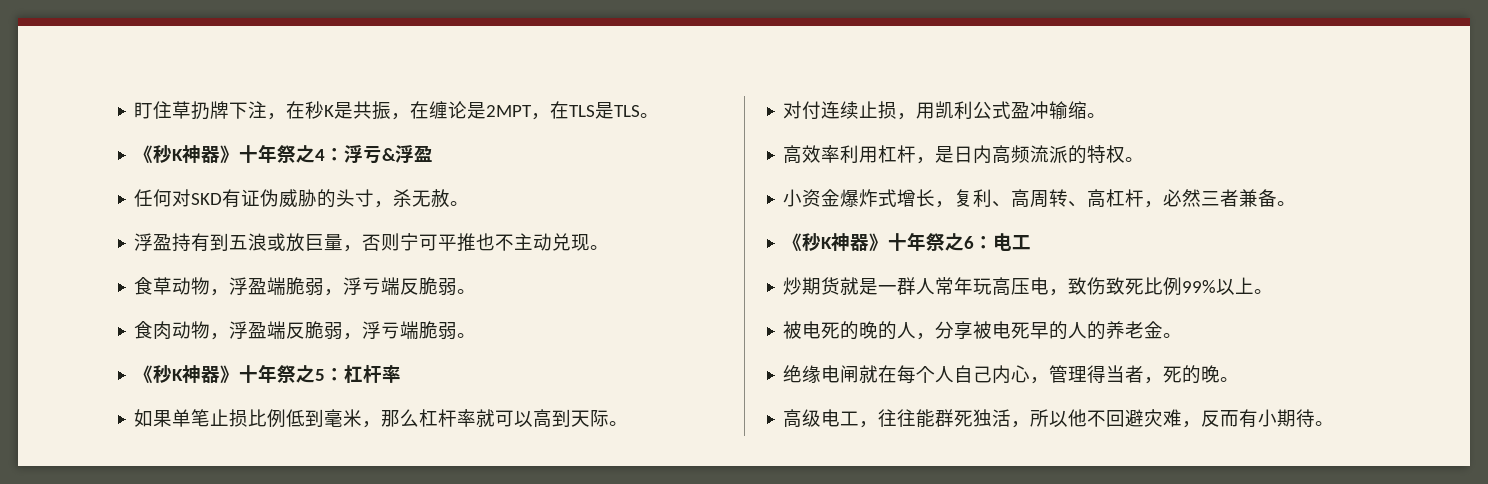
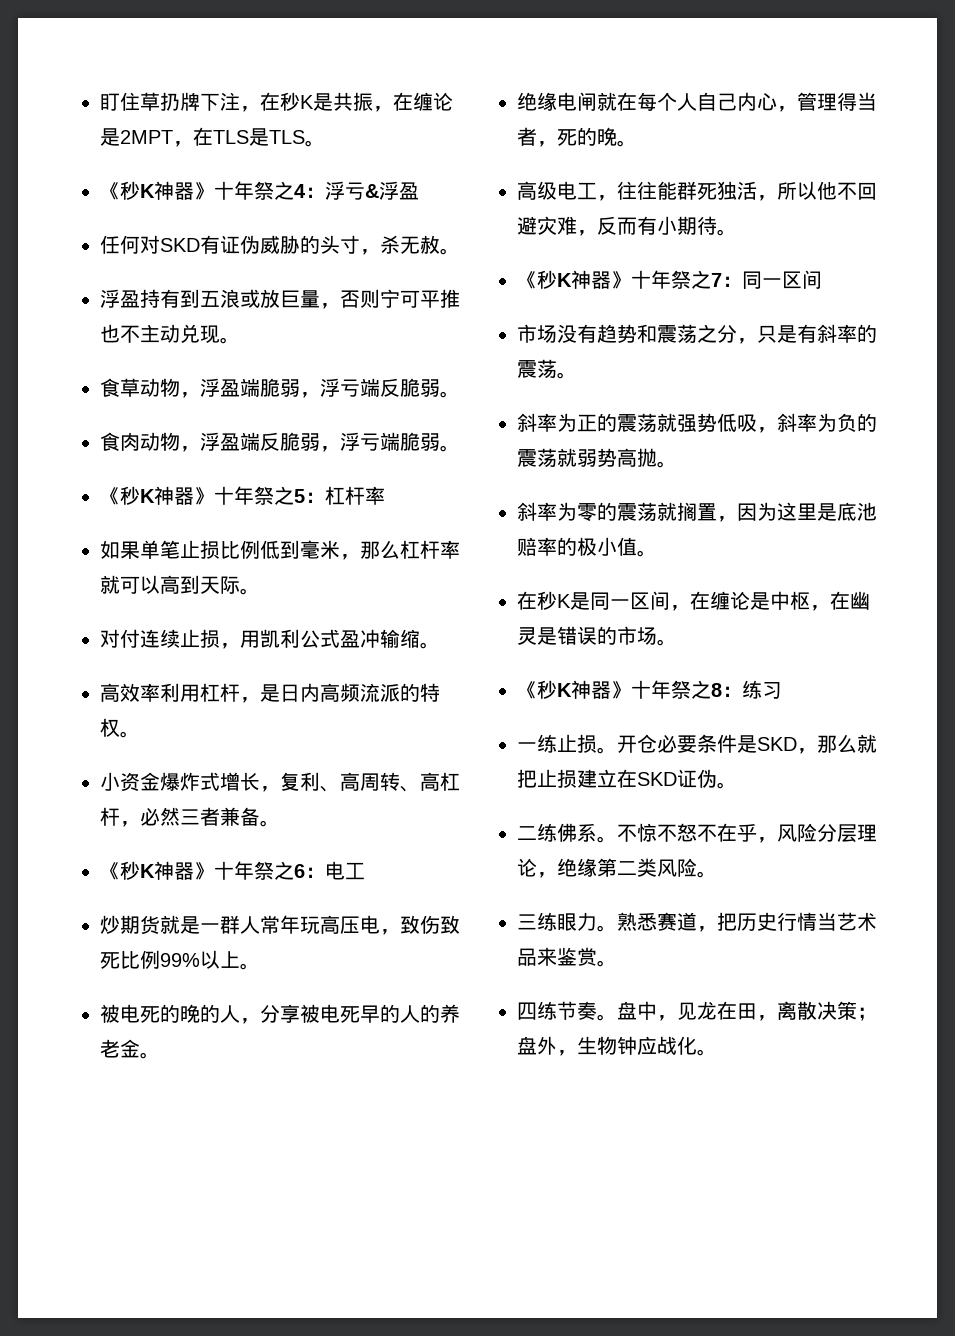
+ 《秒K神器》十年祭之7：同一区间
+ 市场没有趋势和震荡之分，只是有斜率的震荡。
+ 斜率为正的震荡就强势低吸，斜率为负的震荡就弱势高抛。
+ 斜率为零的震荡就搁置，因为这里是底池赔率的极小值。
+ 在秒K是同一区间，在缠论是中枢，在幽灵是错误的市场。
+ 《秒K神器》十年祭之8：练习
+ 一练止损。开仓必要条件是SKD，那么就把止损建立在SKD证伪。
+ 二练佛系。不惊不怒不在乎，风险分层理论，绝缘第二类风险。
+ 三练眼力。熟悉赛道，把历史行情当艺术品来鉴赏。
+ 四练节奏。盘中，见龙在田，离散决策；盘外，生物钟应战化。

